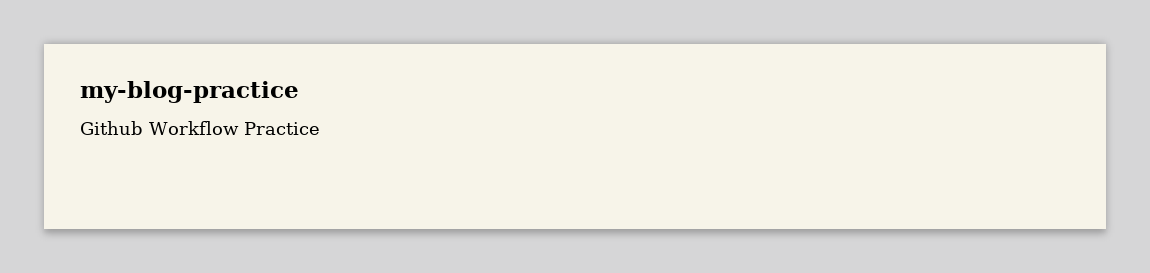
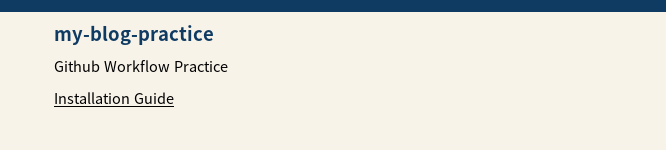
+ Installation Guide

